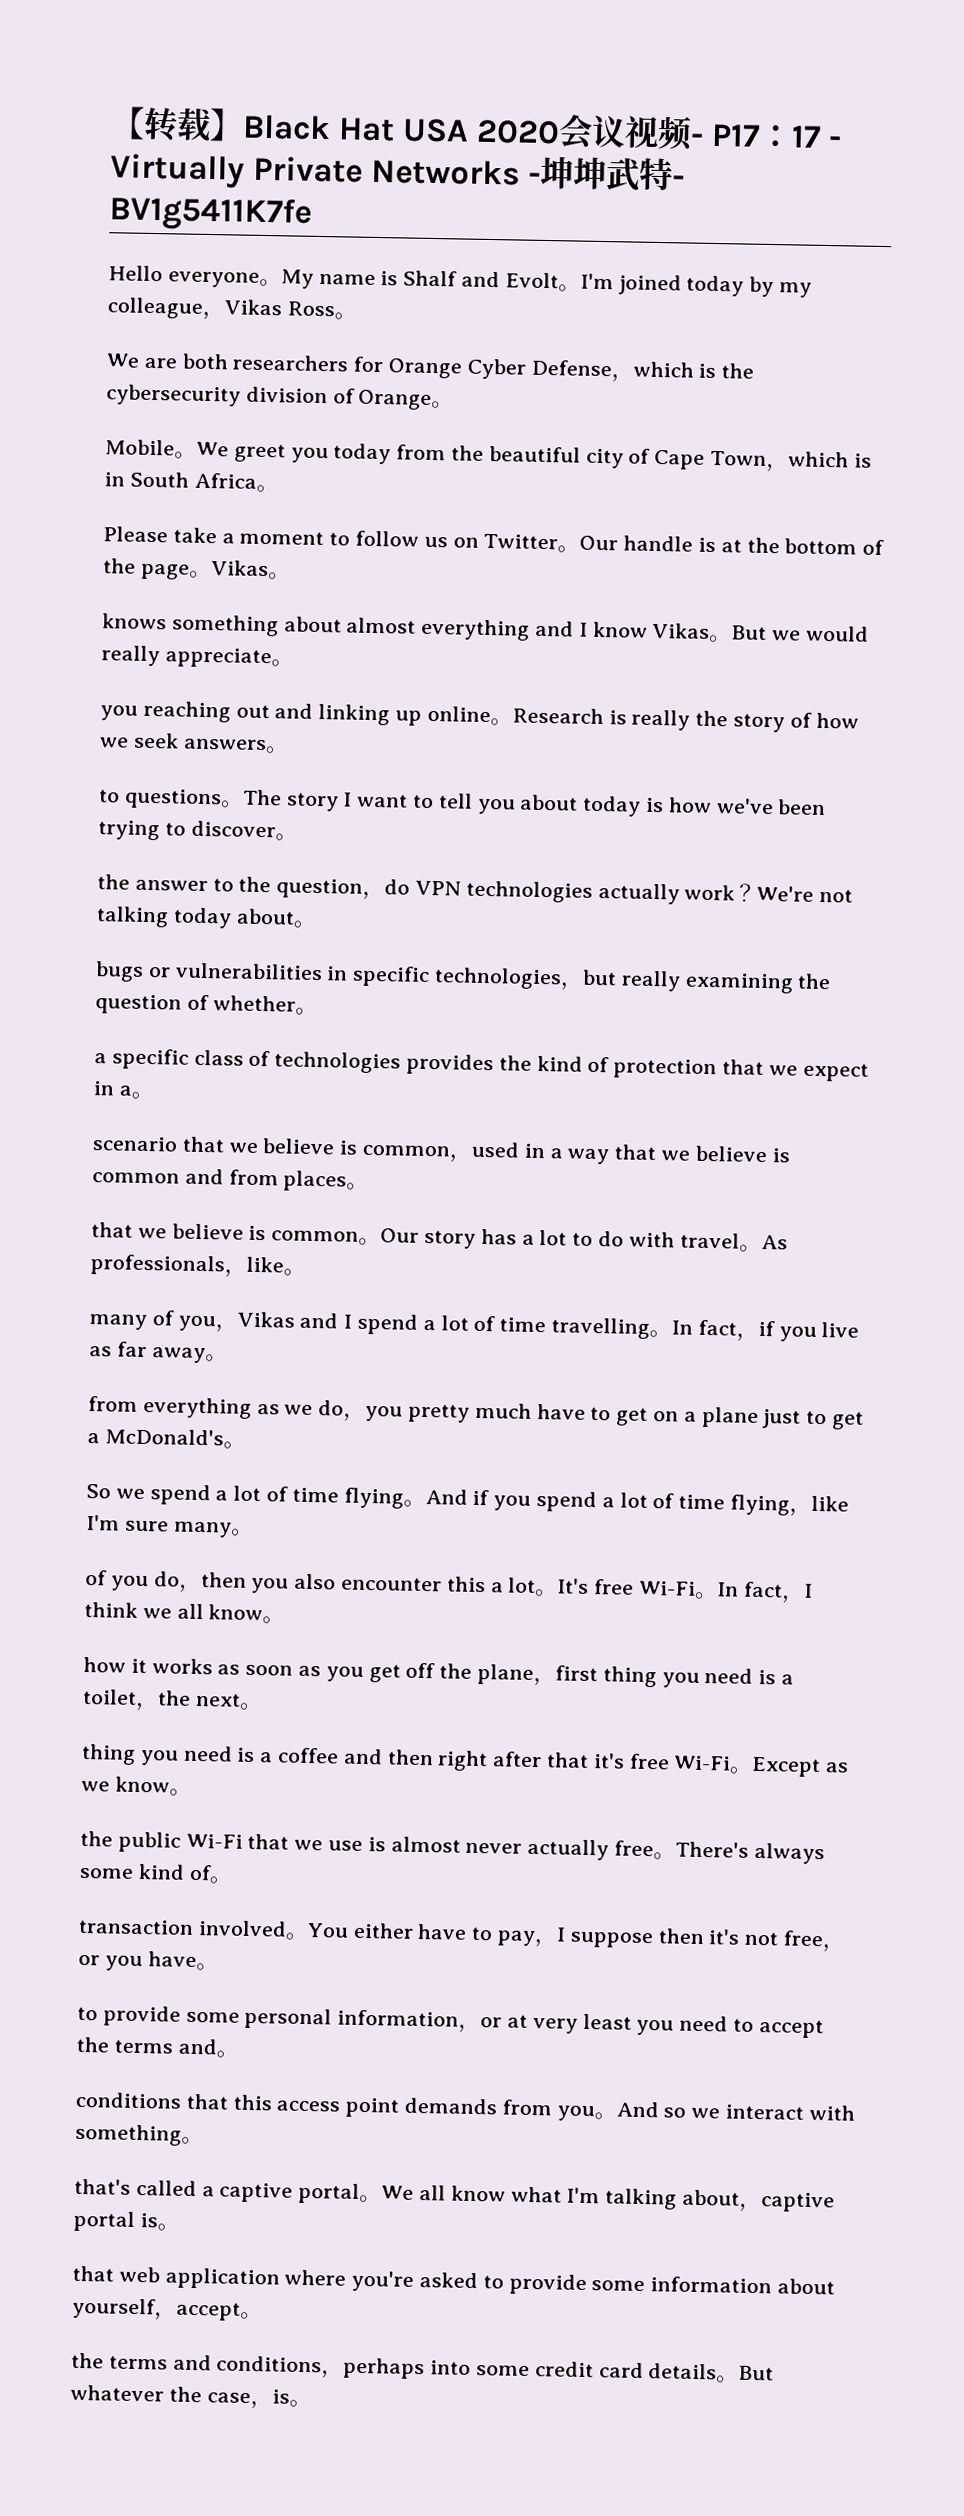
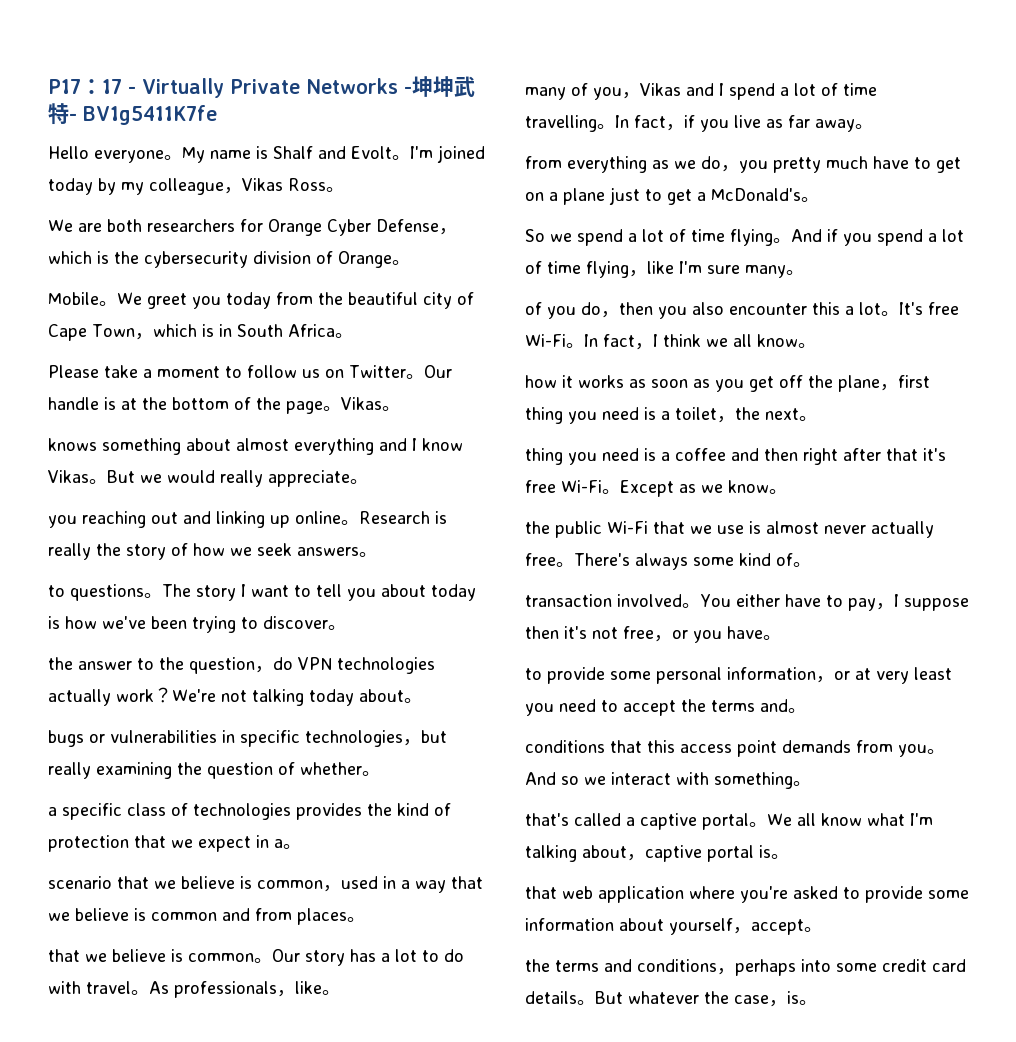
- 【转载】Black Hat USA 2020会议视频- P17：17 - Virtually Private Networks -坤坤武特- BV1g5411K7fe
+ P17：17 - Virtually Private Networks -坤坤武特- BV1g5411K7fe

